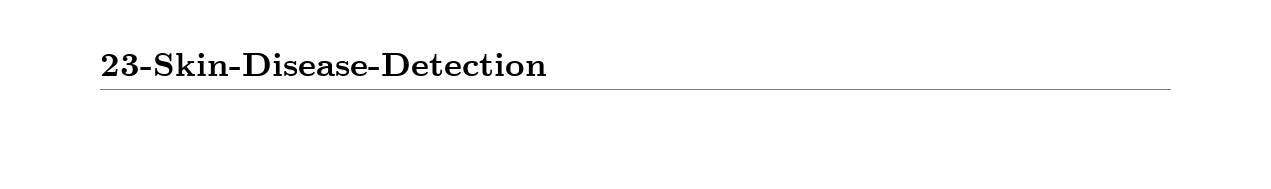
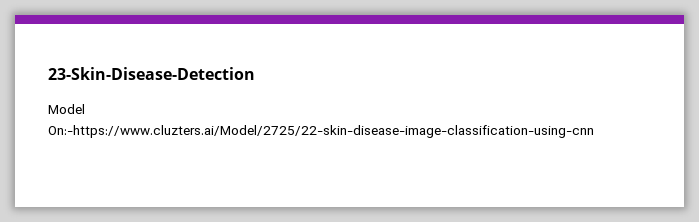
+ Model On:-https://www.cluzters.ai/Model/2725/22-skin-disease-image-classification-using-cnn

